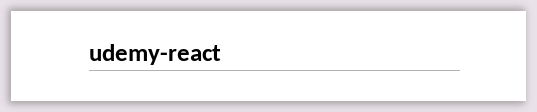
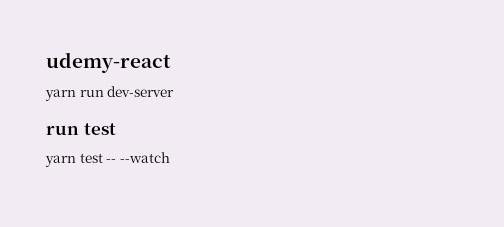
+ yarn run dev-server
+ run test
+ yarn test -- --watch

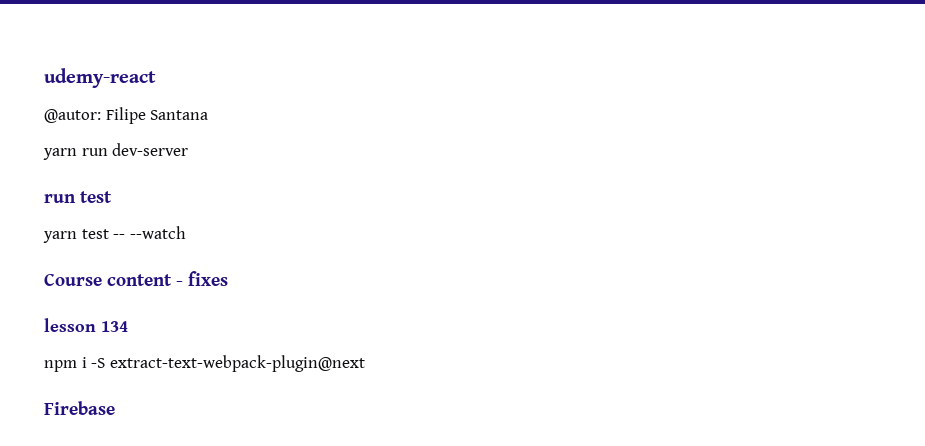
+ @autor: Filipe Santana
+ Course content - fixes
+ lesson 134
+ npm i -S extract-text-webpack-plugin@next
+ Firebase

